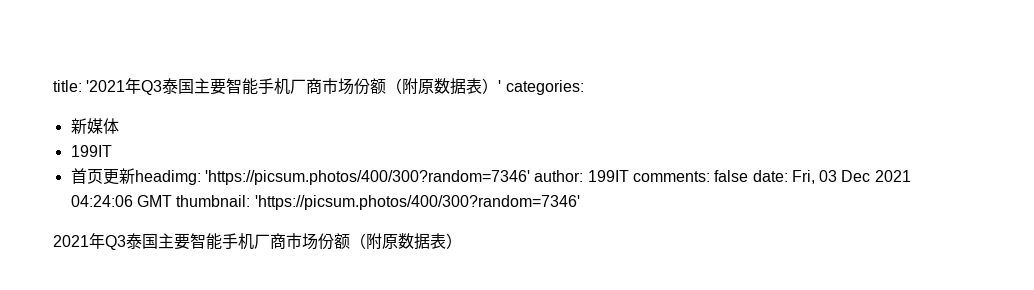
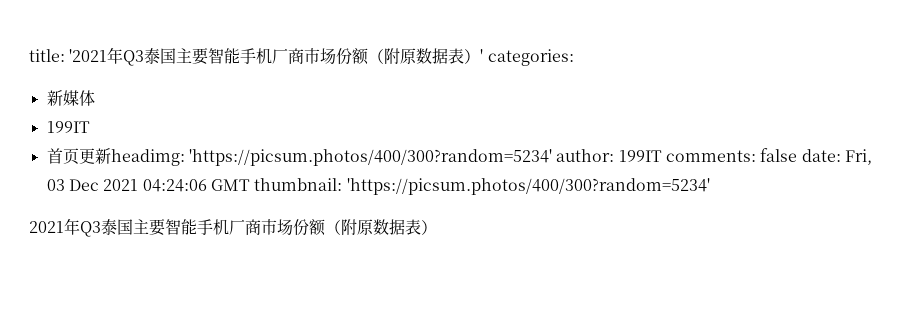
- 首页更新headimg: 'https://picsum.photos/400/300?random=7346' author: 199IT comments: false date: Fri, 03 Dec 2021 04:24:06 GMT thumbnail: 'https://picsum.photos/400/300?random=7346'
+ 首页更新headimg: 'https://picsum.photos/400/300?random=5234' author: 199IT comments: false date: Fri, 03 Dec 2021 04:24:06 GMT thumbnail: 'https://picsum.photos/400/300?random=5234'

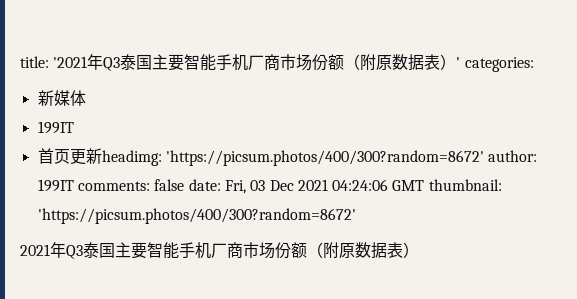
- 首页更新headimg: 'https://picsum.photos/400/300?random=5234' author: 199IT comments: false date: Fri, 03 Dec 2021 04:24:06 GMT thumbnail: 'https://picsum.photos/400/300?random=5234'
+ 首页更新headimg: 'https://picsum.photos/400/300?random=8672' author: 199IT comments: false date: Fri, 03 Dec 2021 04:24:06 GMT thumbnail: 'https://picsum.photos/400/300?random=8672'

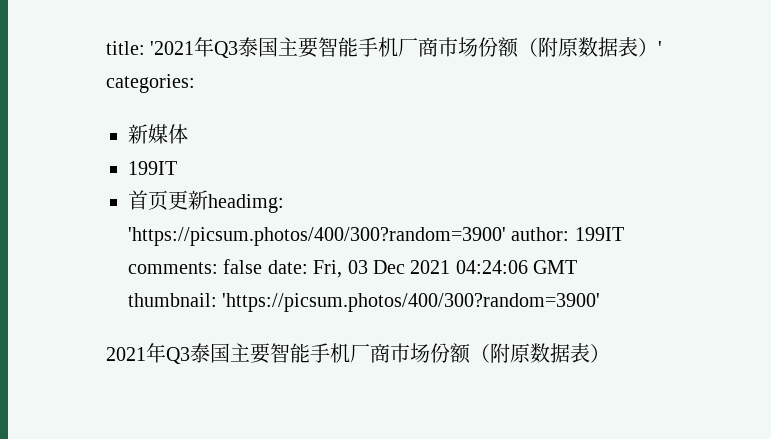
- 首页更新headimg: 'https://picsum.photos/400/300?random=8672' author: 199IT comments: false date: Fri, 03 Dec 2021 04:24:06 GMT thumbnail: 'https://picsum.photos/400/300?random=8672'
+ 首页更新headimg: 'https://picsum.photos/400/300?random=3900' author: 199IT comments: false date: Fri, 03 Dec 2021 04:24:06 GMT thumbnail: 'https://picsum.photos/400/300?random=3900'

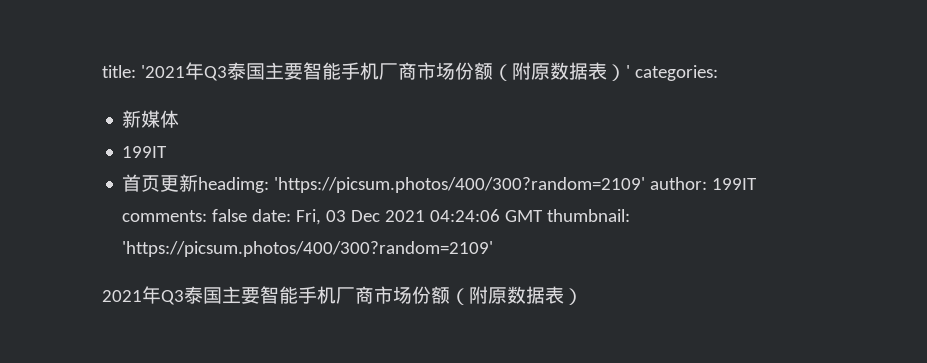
- 首页更新headimg: 'https://picsum.photos/400/300?random=3900' author: 199IT comments: false date: Fri, 03 Dec 2021 04:24:06 GMT thumbnail: 'https://picsum.photos/400/300?random=3900'
+ 首页更新headimg: 'https://picsum.photos/400/300?random=2109' author: 199IT comments: false date: Fri, 03 Dec 2021 04:24:06 GMT thumbnail: 'https://picsum.photos/400/300?random=2109'

